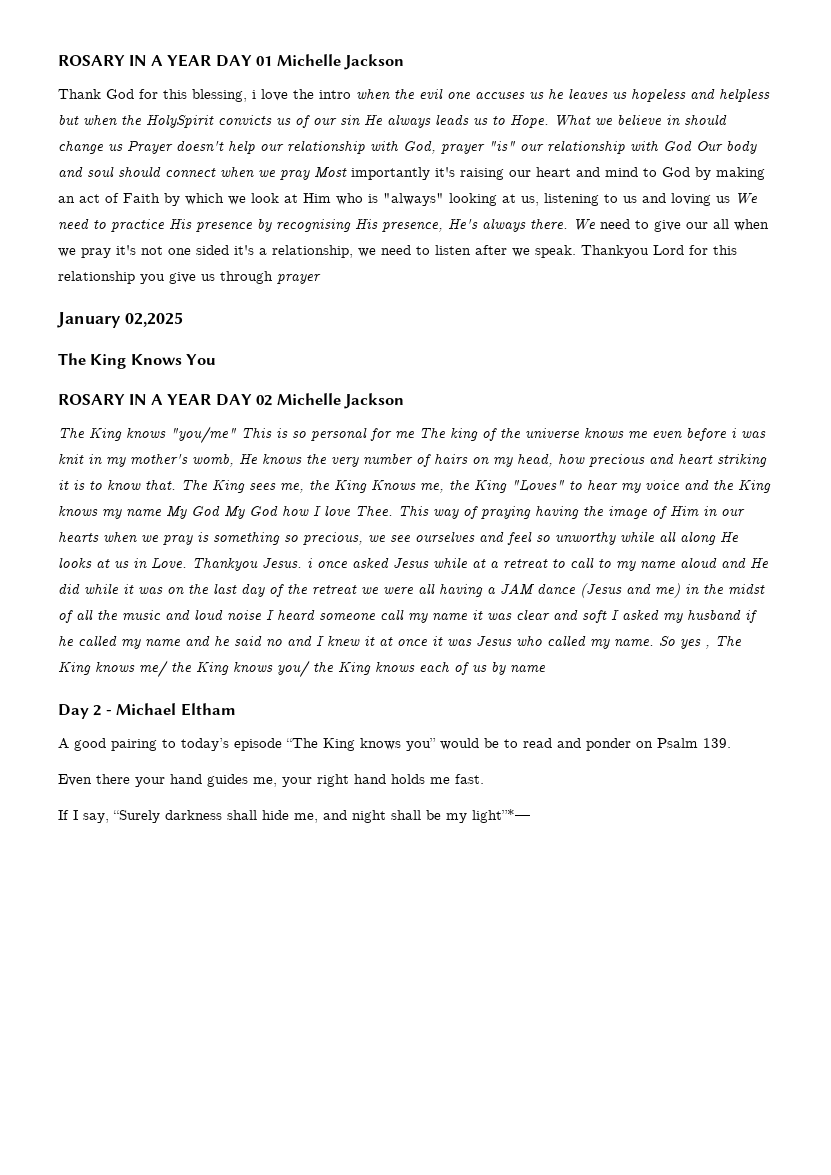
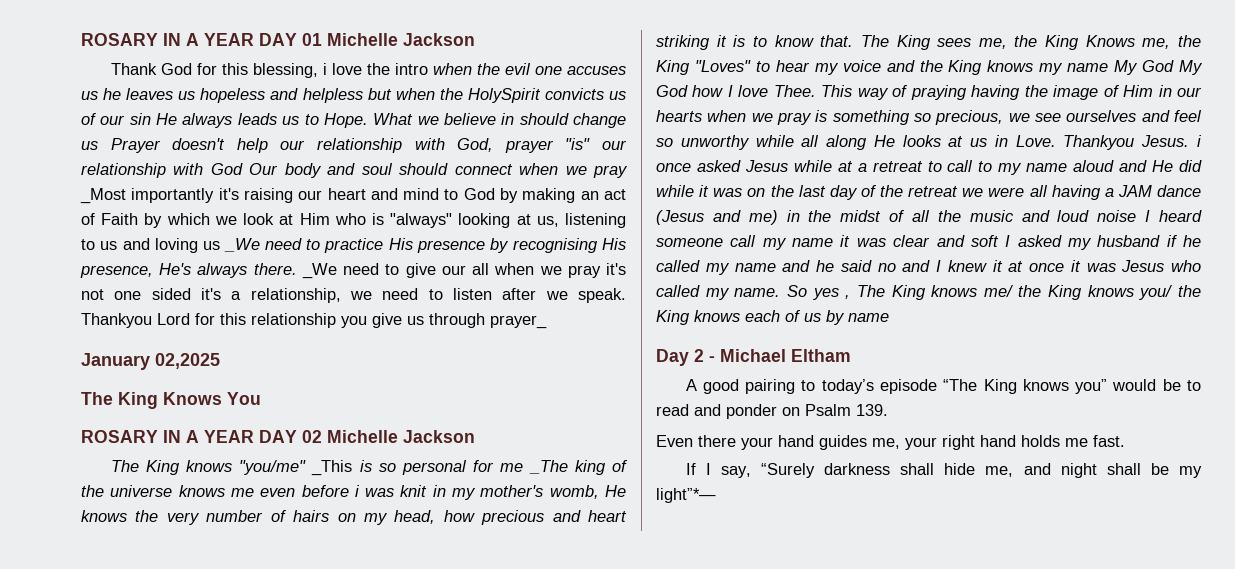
- What we believe in should change us Prayer doesn't help our relationship with God, prayer "is" our relationship with God Our body and soul should connect when we pray Most importantly it's raising our heart and mind to God by making an act of Faith by which we look at Him who is "always" looking at us, listening to us and loving us We need to practice His presence by recognising His presence, He's always there.
+ What we believe in should change us Prayer doesn't help our relationship with God, prayer "is" our relationship with God Our body and soul should connect when we pray _Most importantly it's raising our heart and mind to God by making an act of Faith by which we look at Him who is "always" looking at us, listening to us and loving us _We need to practice His presence by recognising His presence, He's always there.
- We need to give our all when we pray it's not one sided it's a relationship, we need to listen after we speak.
+ _We need to give our all when we pray it's not one sided it's a relationship, we need to listen after we speak.
- Thankyou Lord for this relationship you give us through prayer
+ Thankyou Lord for this relationship you give us through prayer_
- The King knows "you/me" This is so personal for me The king of the universe knows me even before i was knit in my mother's womb, He knows the very number of hairs on my head, how precious and heart striking it is to know that.
+ The King knows "you/me" _This is so personal for me _The king of the universe knows me even before i was knit in my mother's womb, He knows the very number of hairs on my head, how precious and heart striking it is to know that.

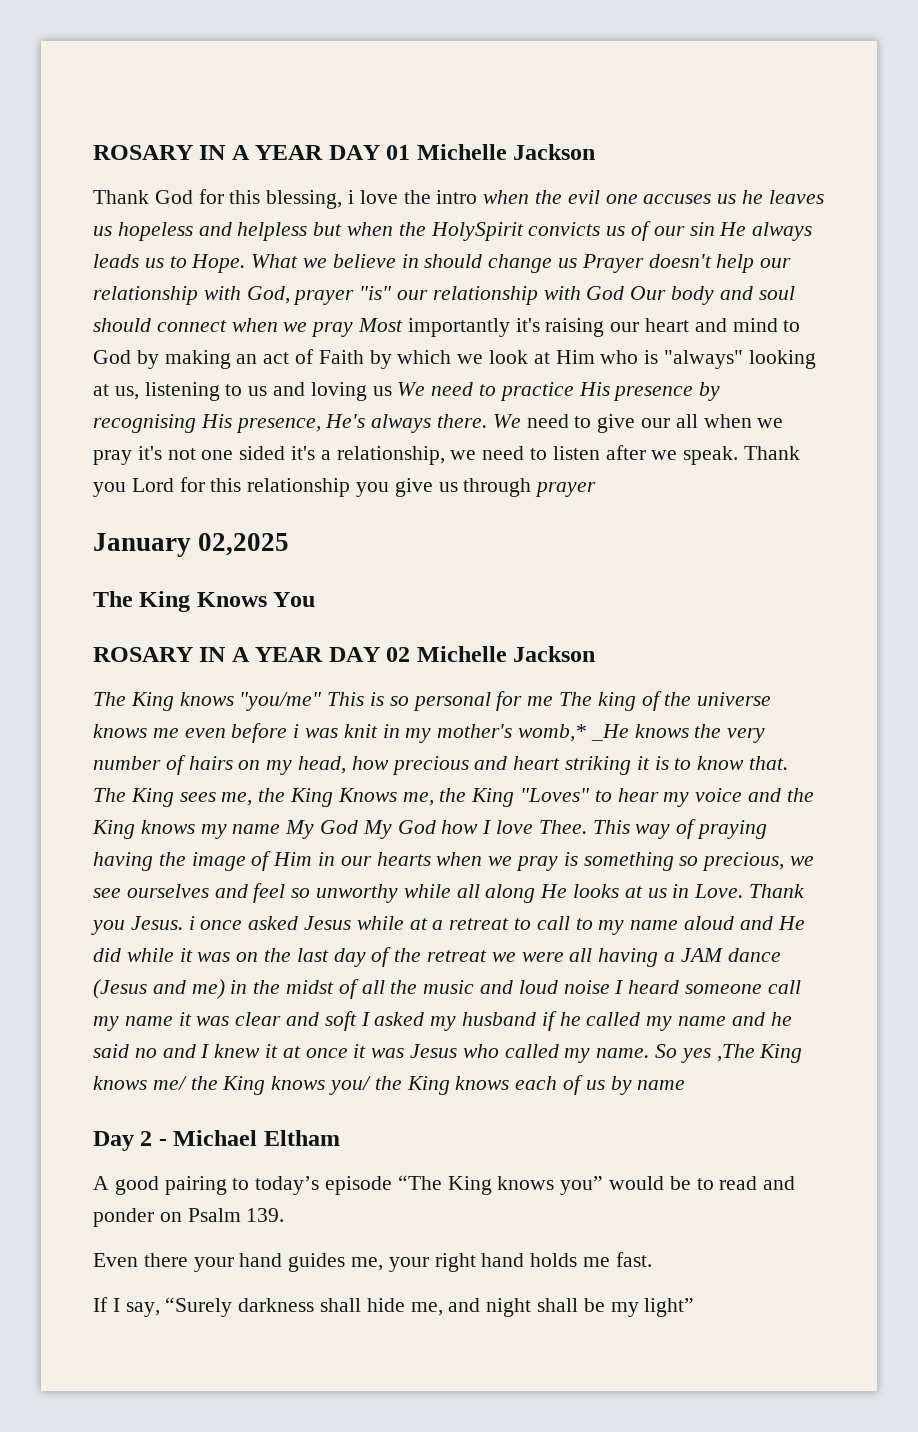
- What we believe in should change us Prayer doesn't help our relationship with God, prayer "is" our relationship with God Our body and soul should connect when we pray _Most importantly it's raising our heart and mind to God by making an act of Faith by which we look at Him who is "always" looking at us, listening to us and loving us _We need to practice His presence by recognising His presence, He's always there.
+ What we believe in should change us Prayer doesn't help our relationship with God, prayer "is" our relationship with God Our body and soul should connect when we pray Most importantly it's raising our heart and mind to God by making an act of Faith by which we look at Him who is "always" looking at us, listening to us and loving us We need to practice His presence by recognising His presence, He's always there.
- _We need to give our all when we pray it's not one sided it's a relationship, we need to listen after we speak.
+ We need to give our all when we pray it's not one sided it's a relationship, we need to listen after we speak.
- Thankyou Lord for this relationship you give us through prayer_
+ Thank you Lord for this relationship you give us through prayer
- The King knows "you/me" _This is so personal for me _The king of the universe knows me even before i was knit in my mother's womb, He knows the very number of hairs on my head, how precious and heart striking it is to know that.
+ The King knows "you/me" This is so personal for me The king of the universe knows me even before i was knit in my mother's womb,* _He knows the very number of hairs on my head, how precious and heart striking it is to know that.
- Thankyou Jesus. i once asked Jesus while at a retreat to call to my name aloud and He did while it was on the last day of the retreat we were all having a JAM dance (Jesus and me) in the midst of all the music and loud noise I heard someone call my name it was clear and soft I asked my husband if he called my name and he said no and I knew it at once it was Jesus who called my name.
+ Thank you Jesus. i once asked Jesus while at a retreat to call to my name aloud and He did while it was on the last day of the retreat we were all having a JAM dance (Jesus and me) in the midst of all the music and loud noise I heard someone call my name it was clear and soft I asked my husband if he called my name and he said no and I knew it at once it was Jesus who called my name.
- So yes , The King knows me/ the King knows you/ the King knows each of us by name
+ So yes ,The King knows me/ the King knows you/ the King knows each of us by name
- If I say, “Surely darkness shall hide me, and night shall be my light”*—
+ If I say, “Surely darkness shall hide me, and night shall be my light”

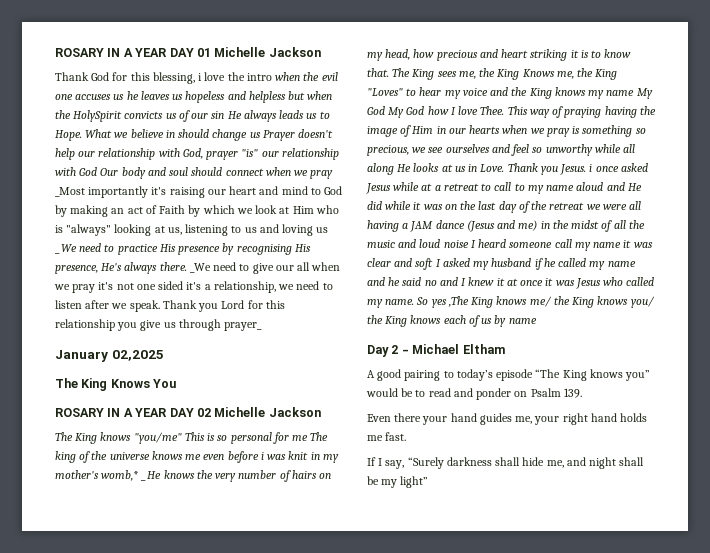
- What we believe in should change us Prayer doesn't help our relationship with God, prayer "is" our relationship with God Our body and soul should connect when we pray Most importantly it's raising our heart and mind to God by making an act of Faith by which we look at Him who is "always" looking at us, listening to us and loving us We need to practice His presence by recognising His presence, He's always there.
+ What we believe in should change us Prayer doesn't help our relationship with God, prayer "is" our relationship with God Our body and soul should connect when we pray _Most importantly it's raising our heart and mind to God by making an act of Faith by which we look at Him who is "always" looking at us, listening to us and loving us _We need to practice His presence by recognising His presence, He's always there.
- We need to give our all when we pray it's not one sided it's a relationship, we need to listen after we speak.
+ _We need to give our all when we pray it's not one sided it's a relationship, we need to listen after we speak.
- Thank you Lord for this relationship you give us through prayer
+ Thank you Lord for this relationship you give us through prayer_

